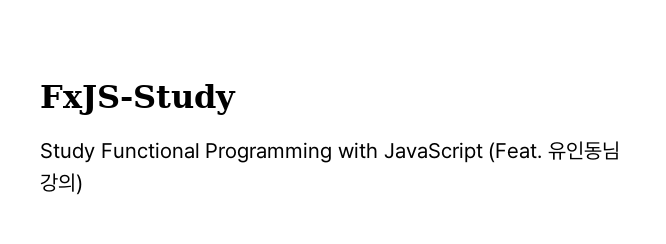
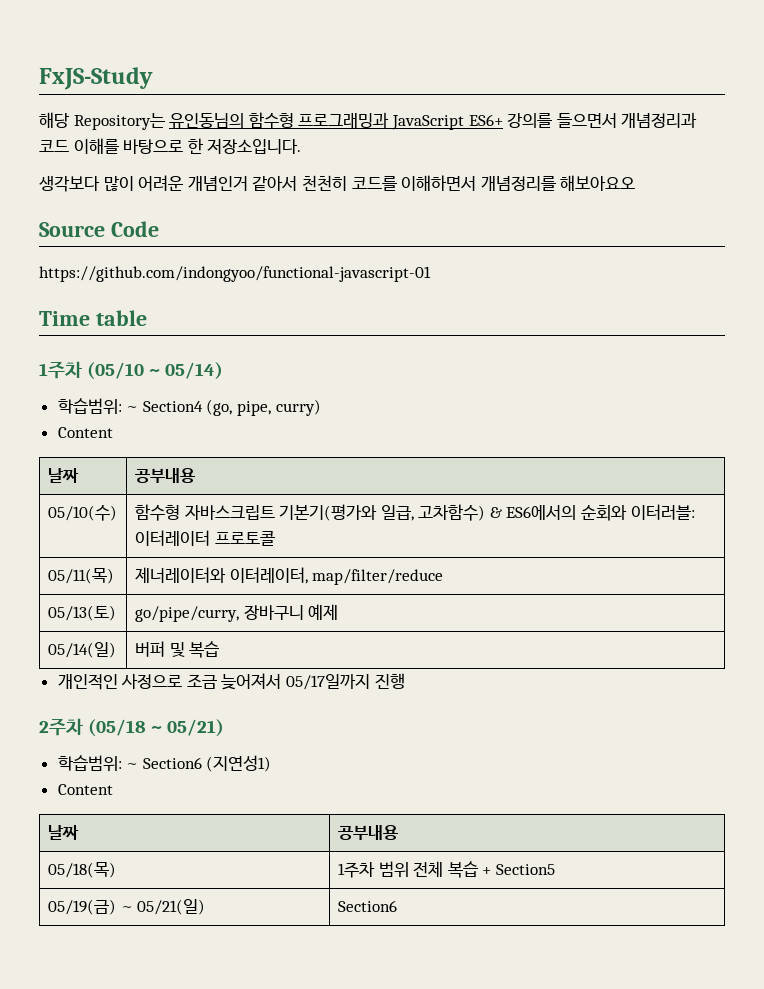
- Study Functional Programming with JavaScript (Feat. 유인동님 강의)
+ 해당 Repository는 유인동님의 함수형 프로그래밍과 JavaScript ES6+ 강의를 들으면서 개념정리과 코드 이해를 바탕으로 한 저장소입니다.
+ 생각보다 많이 어려운 개념인거 같아서 천천히 코드를 이해하면서 개념정리를 해보아요오
+ Source Code
+ https://github.com/indongyoo/functional-javascript-01
+ Time table
+ 1주차 (05/10 ~ 05/14)
+ 학습범위: ~ Section4 (go, pipe, curry)
+ Content
+ 날짜 | 공부내용
+ 05/10(수) | 함수형 자바스크립트 기본기(평가와 일급, 고차함수) & ES6에서의 순회와 이터러블: 이터레이터 프로토콜
+ 05/11(목) | 제너레이터와 이터레이터, map/filter/reduce
+ 05/13(토) | go/pipe/curry, 장바구니 예제
+ 05/14(일) | 버퍼 및 복습
+ 개인적인 사정으로 조금 늦어져서 05/17일까지 진행
+ 2주차 (05/18 ~ 05/21)
+ 학습범위: ~ Section6 (지연성1)
+ Content
+ 날짜 | 공부내용
+ 05/18(목) | 1주차 범위 전체 복습 + Section5
+ 05/19(금) ~ 05/21(일) | Section6

